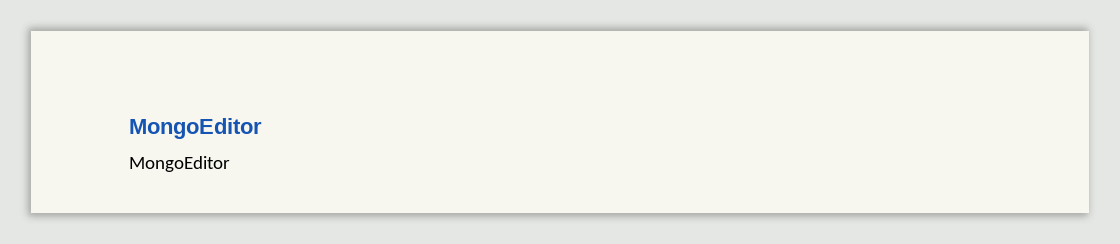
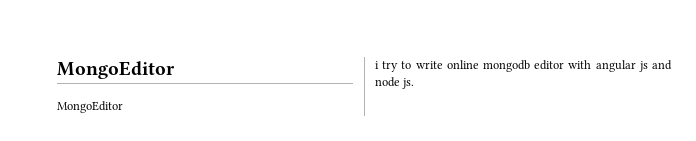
+ i try to write online mongodb editor with angular js and node js.

